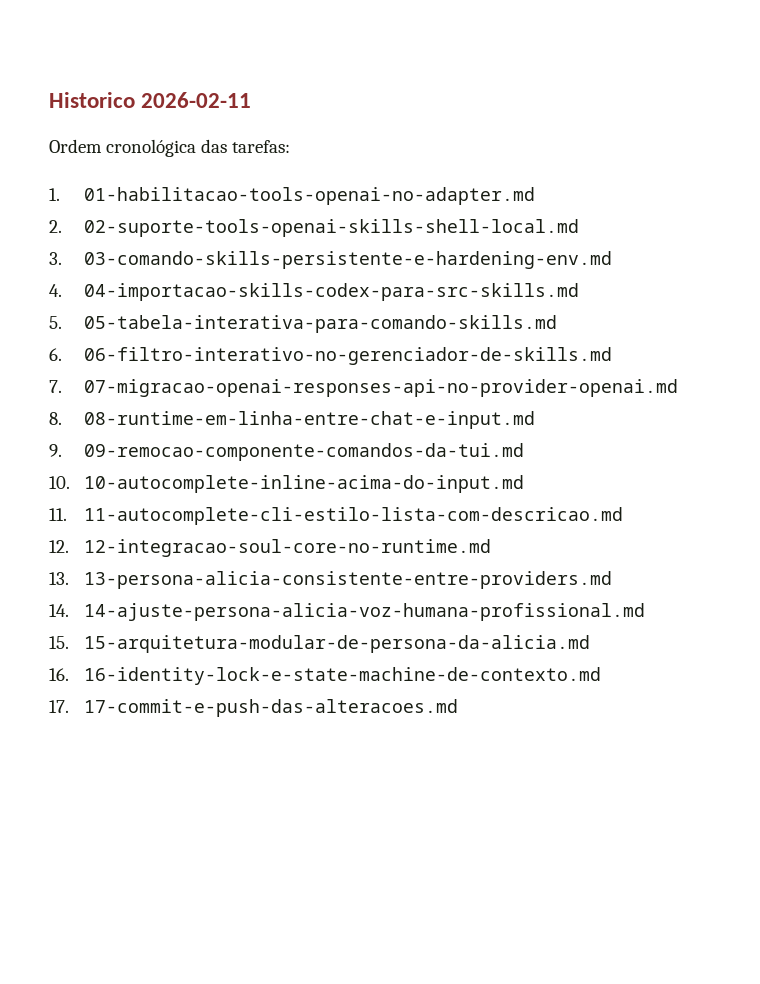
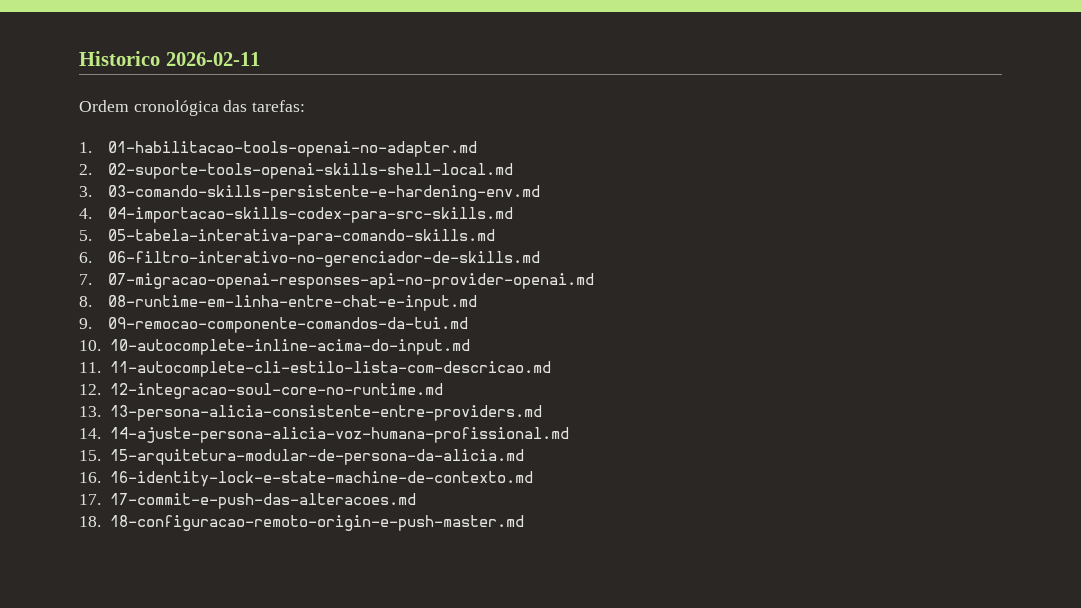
+ 18. 18-configuracao-remoto-origin-e-push-master.md

